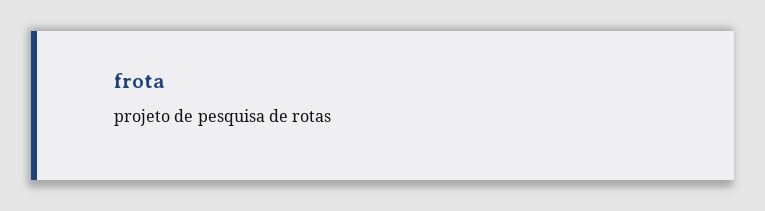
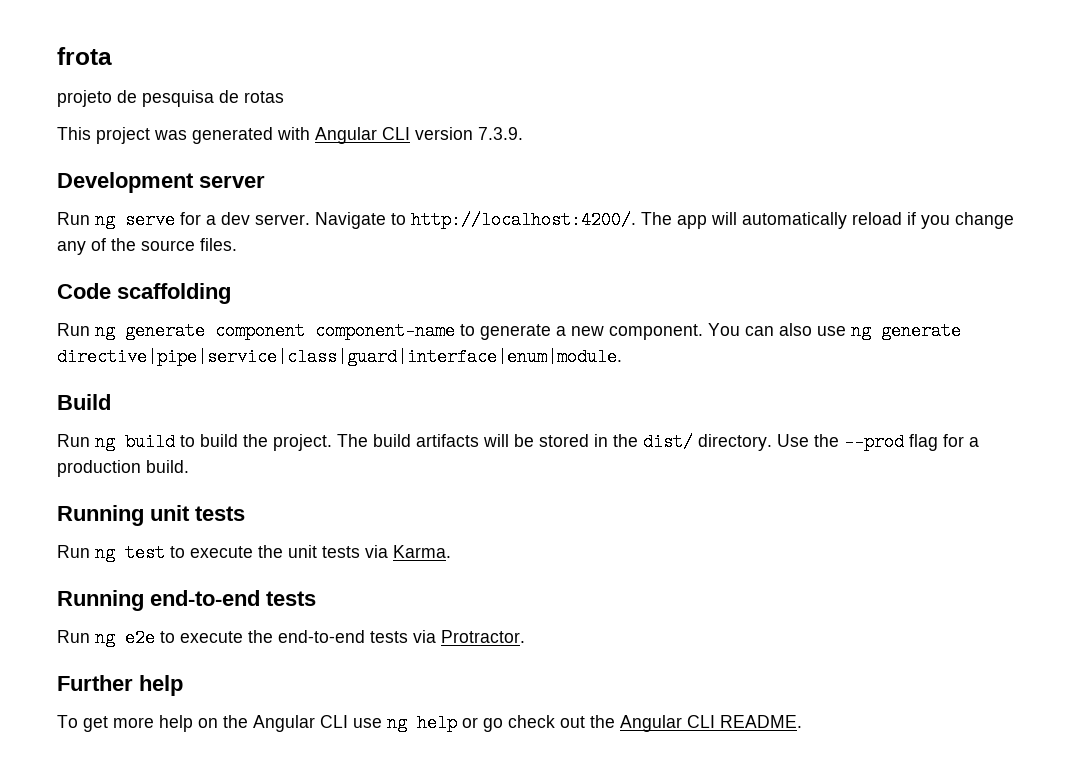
+ This project was generated with Angular CLI version 7.3.9.
+ Development server
+ Run ng serve for a dev server. Navigate to http://localhost:4200/. The app will automatically reload if you change any of the source files.
+ Code scaffolding
+ Run ng generate component component-name to generate a new component. You can also use ng generate directive|pipe|service|class|guard|interface|enum|module.
+ Build
+ Run ng build to build the project. The build artifacts will be stored in the dist/ directory. Use the --prod flag for a production build.
+ Running unit tests
+ Run ng test to execute the unit tests via Karma.
+ Running end-to-end tests
+ Run ng e2e to execute the end-to-end tests via Protractor.
+ Further help
+ To get more help on the Angular CLI use ng help or go check out the Angular CLI README.

